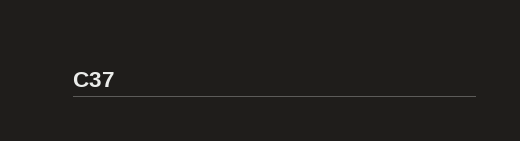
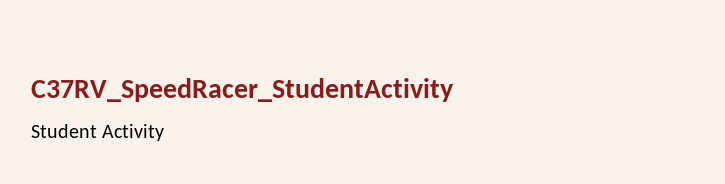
- C37
+ C37RV_SpeedRacer_StudentActivity
+ Student Activity

